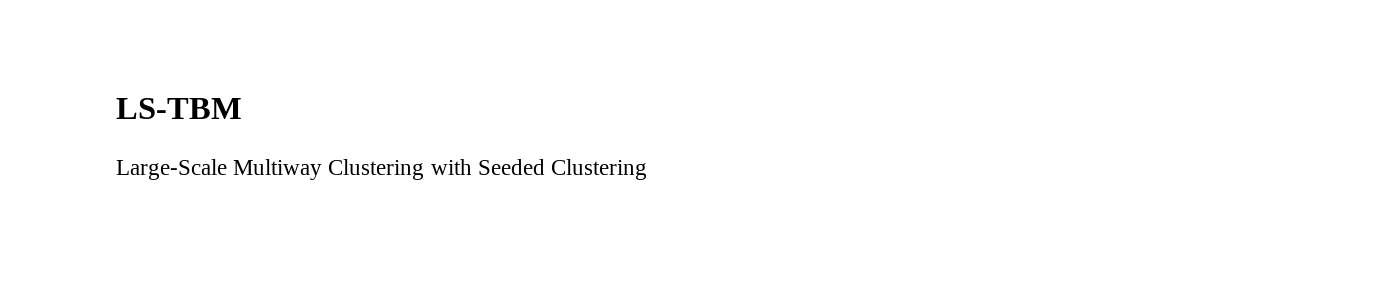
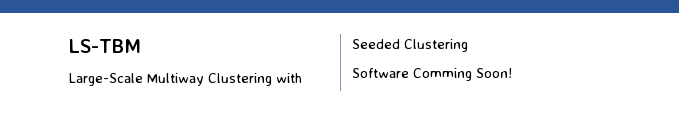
+ Software Comming Soon!

